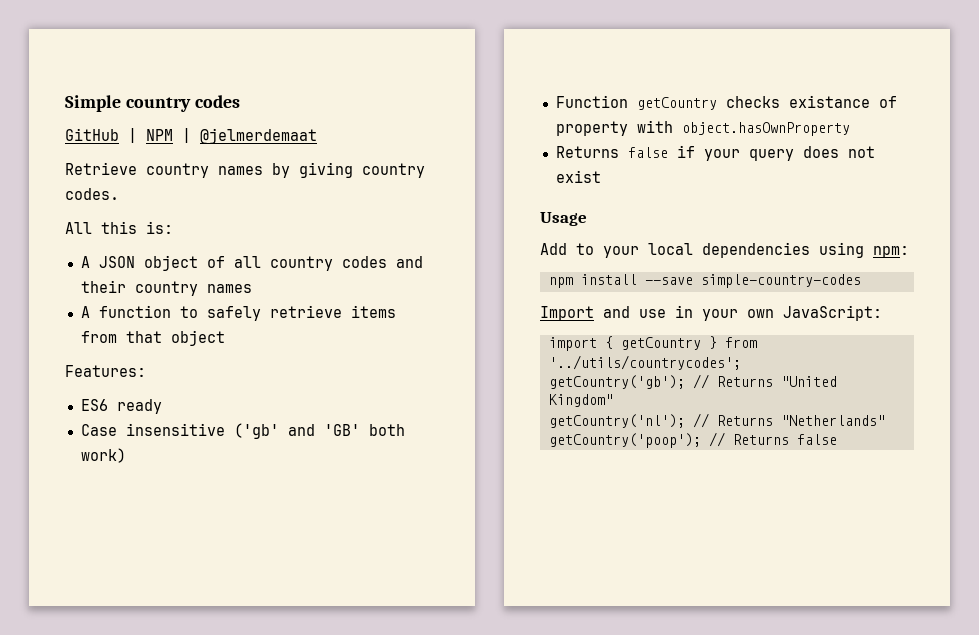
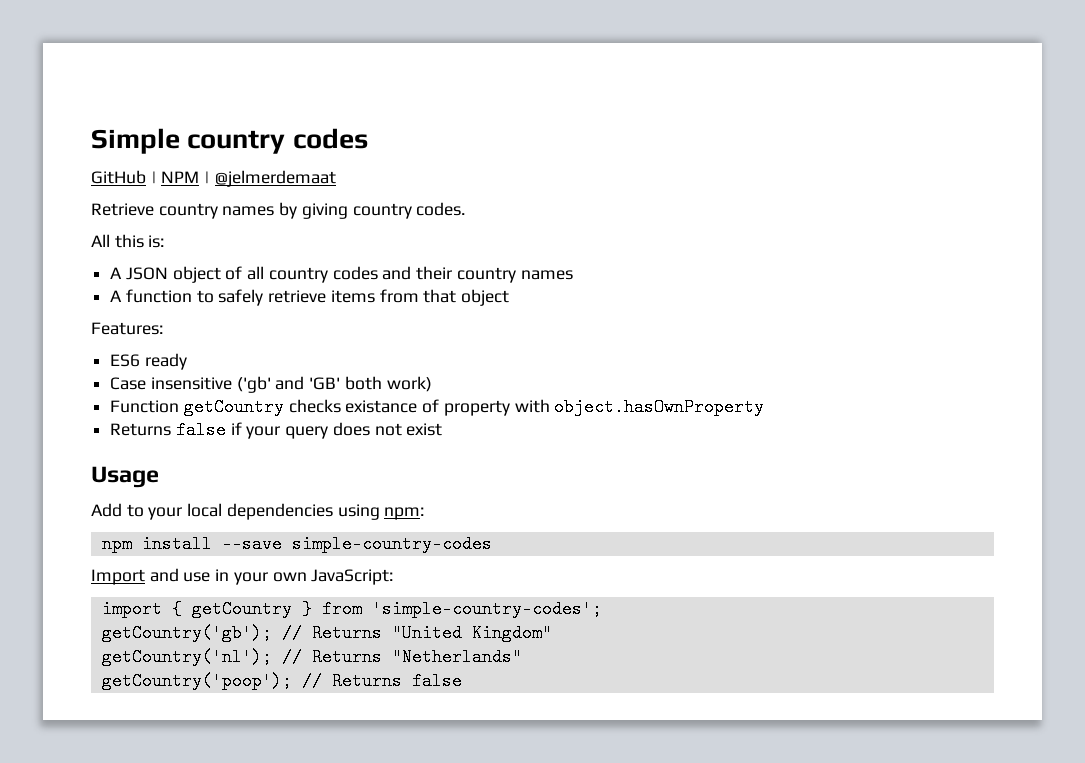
- import { getCountry } from '../utils/countrycodes';
+ import { getCountry } from 'simple-country-codes';

